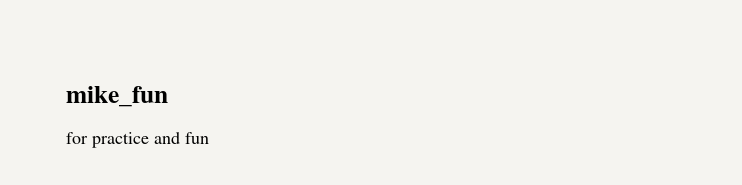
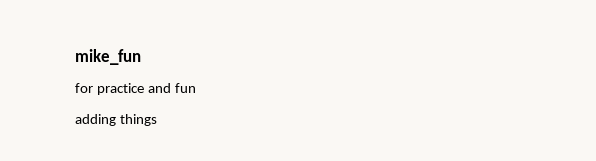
+ adding things

